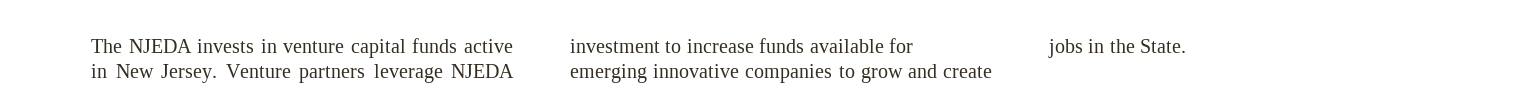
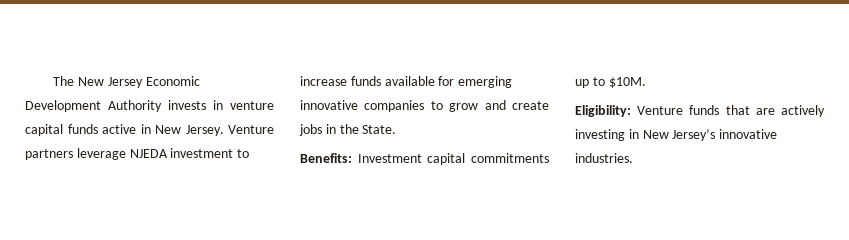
- The NJEDA invests in venture capital funds active in New Jersey.
+ The New Jersey Economic Development Authority invests in venture capital funds active in New Jersey.
+ Benefits: Investment capital commitments up to $10M.
+ Eligibility: Venture funds that are actively investing in New Jersey’s innovative industries.

